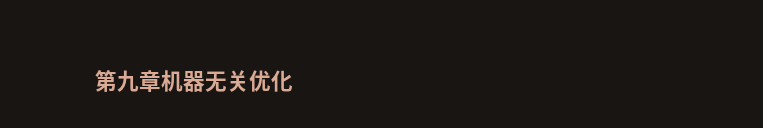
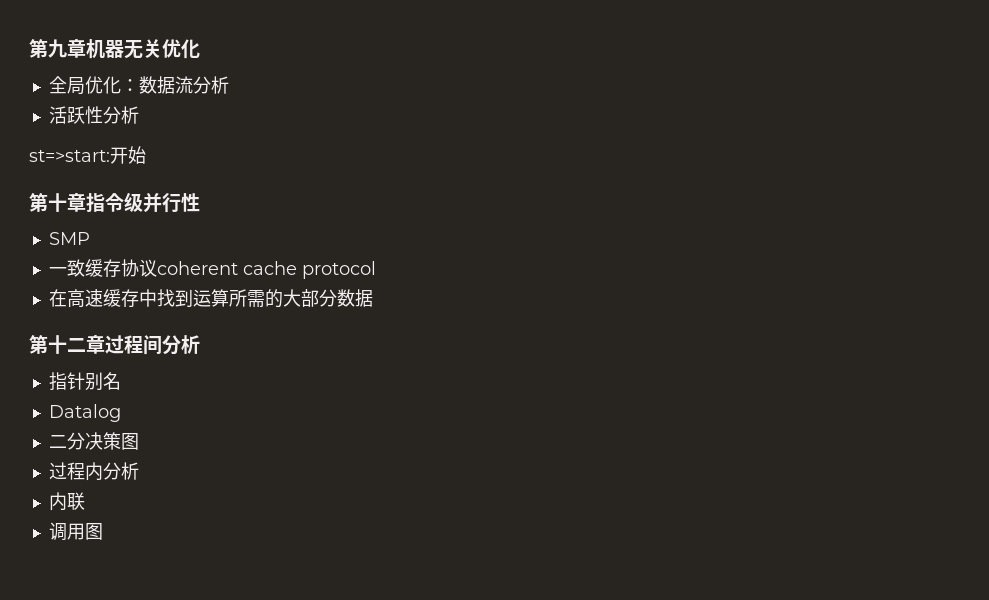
+ 全局优化：数据流分析
+ 活跃性分析
+ st=>start:开始
+ 第十章指令级并行性
+ SMP
+ 一致缓存协议coherent cache protocol
+ 在高速缓存中找到运算所需的大部分数据
+ 第十二章过程间分析
+ 指针别名
+ Datalog
+ 二分决策图
+ 过程内分析
+ 内联
+ 调用图

